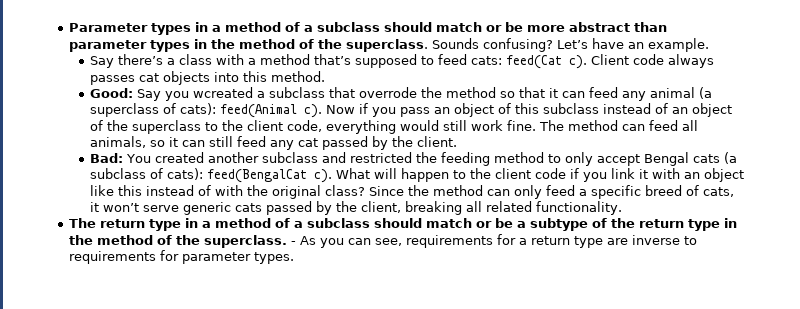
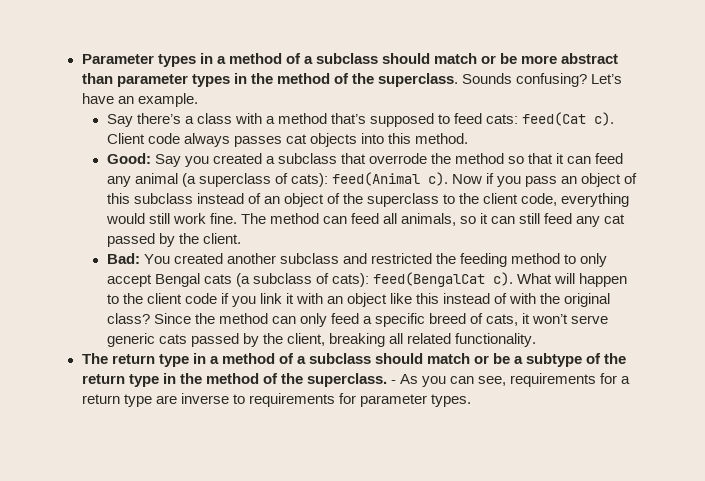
- Good: Say you wcreated a subclass that overrode the method so that it can feed any animal (a superclass of cats): feed(Animal c).
+ Good: Say you created a subclass that overrode the method so that it can feed any animal (a superclass of cats): feed(Animal c).

